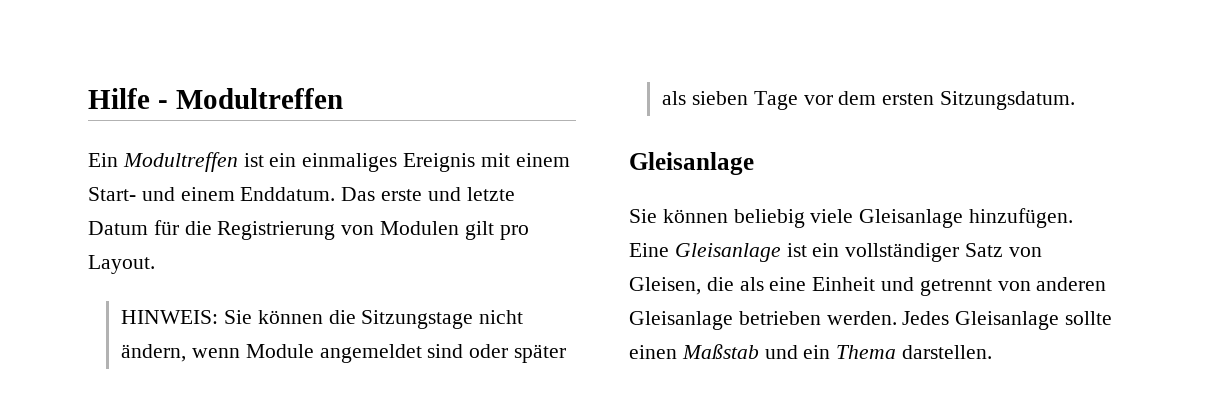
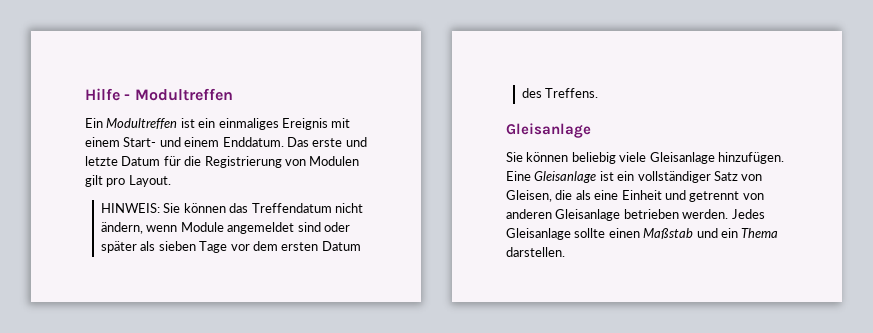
- HINWEIS: Sie können die Sitzungstage nicht ändern, wenn Module angemeldet sind oder später als sieben Tage vor dem ersten Sitzungsdatum.
+ HINWEIS: Sie können das Treffendatum nicht ändern, wenn Module angemeldet sind oder später als sieben Tage vor dem ersten Datum des Treffens.

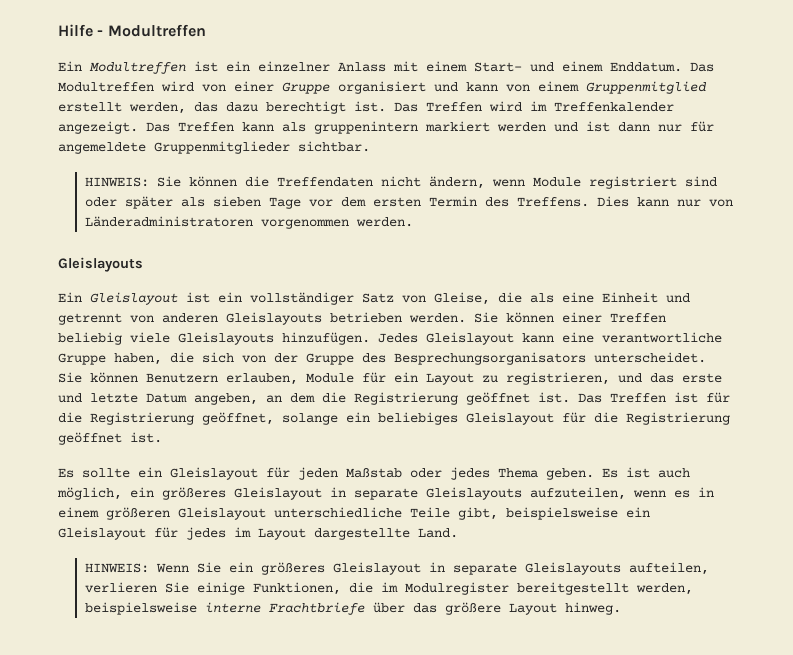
- Ein Modultreffen ist ein einmaliges Ereignis mit einem Start- und einem Enddatum.
+ Ein Modultreffen ist ein einzelner Anlass mit einem Start- und einem Enddatum.
- Das erste und letzte Datum für die Registrierung von Modulen gilt pro Layout.
+ Das Modultreffen wird von einer Gruppe organisiert und kann von einem Gruppenmitglied erstellt werden, das dazu berechtigt ist. Das Treffen wird im Treffenkalender angezeigt. Das Treffen kann als gruppenintern markiert werden und ist dann nur für angemeldete Gruppenmitglieder sichtbar.
- HINWEIS: Sie können das Treffendatum nicht ändern, wenn Module angemeldet sind oder später als sieben Tage vor dem ersten Datum des Treffens.
- Gleisanlage
- Sie können beliebig viele Gleisanlage hinzufügen. Eine Gleisanlage ist ein vollständiger Satz von Gleisen, die als eine Einheit und getrennt von anderen Gleisanlage betrieben werden.
+ HINWEIS: Sie können die Treffendaten nicht ändern, wenn Module registriert sind oder später als sieben Tage vor dem ersten Termin des Treffens. Dies kann nur von Länderadministratoren vorgenommen werden.
+ Gleislayouts
+ Ein Gleislayout ist ein vollständiger Satz von Gleise, die als eine Einheit und getrennt von anderen Gleislayouts betrieben werden.
- Jedes Gleisanlage sollte einen Maßstab und ein Thema darstellen.
+ Sie können einer Treffen beliebig viele Gleislayouts hinzufügen. Jedes Gleislayout kann eine verantwortliche Gruppe haben, die sich von der Gruppe des Besprechungsorganisators unterscheidet. Sie können Benutzern erlauben, Module für ein Layout zu registrieren, und das erste und letzte Datum angeben, an dem die Registrierung geöffnet ist. Das Treffen ist für die Registrierung geöffnet, solange ein beliebiges Gleislayout für die Registrierung geöffnet ist.
+ Es sollte ein Gleislayout für jeden Maßstab oder jedes Thema geben. Es ist auch möglich, ein größeres Gleislayout in separate Gleislayouts aufzuteilen, wenn es in einem größeren Gleislayout unterschiedliche Teile gibt, beispielsweise ein Gleislayout für jedes im Layout dargestellte Land.
+ HINWEIS: Wenn Sie ein größeres Gleislayout in separate Gleislayouts aufteilen, verlieren Sie einige Funktionen, die im Modulregister bereitgestellt werden, beispielsweise interne Frachtbriefe über das größere Layout hinweg.

